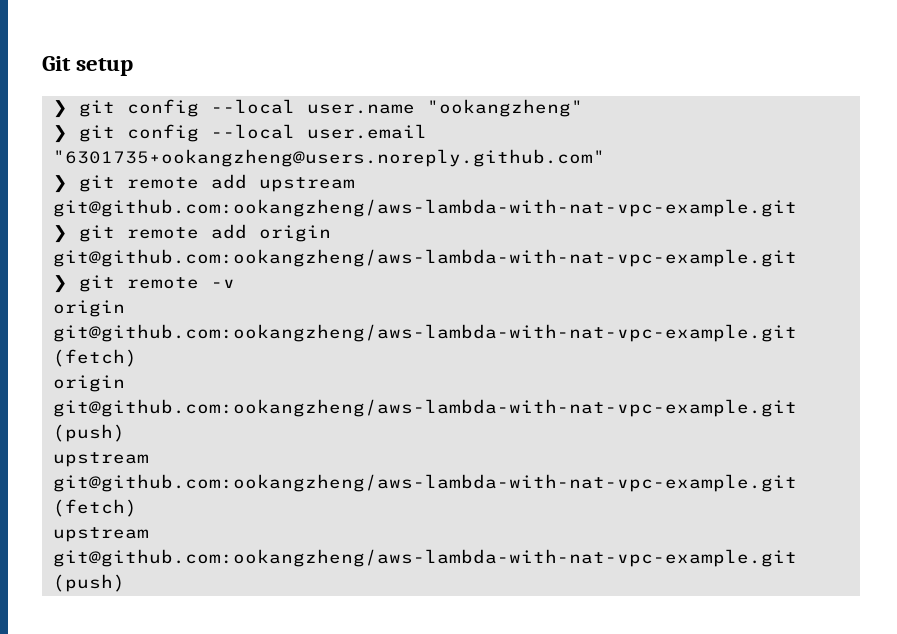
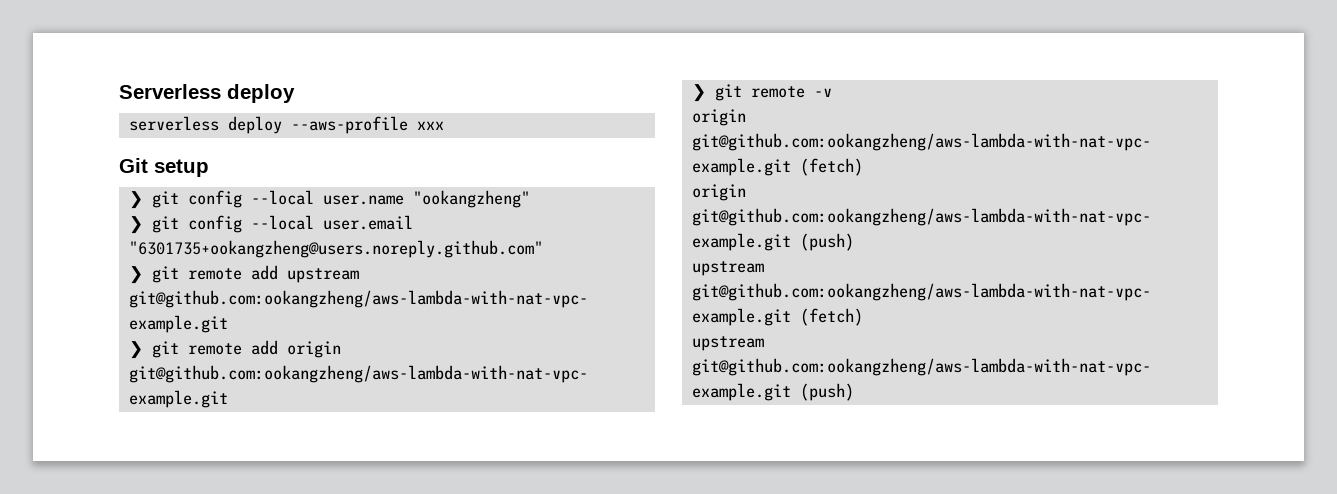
+ Serverless deploy
+ serverless deploy --aws-profile xxx

